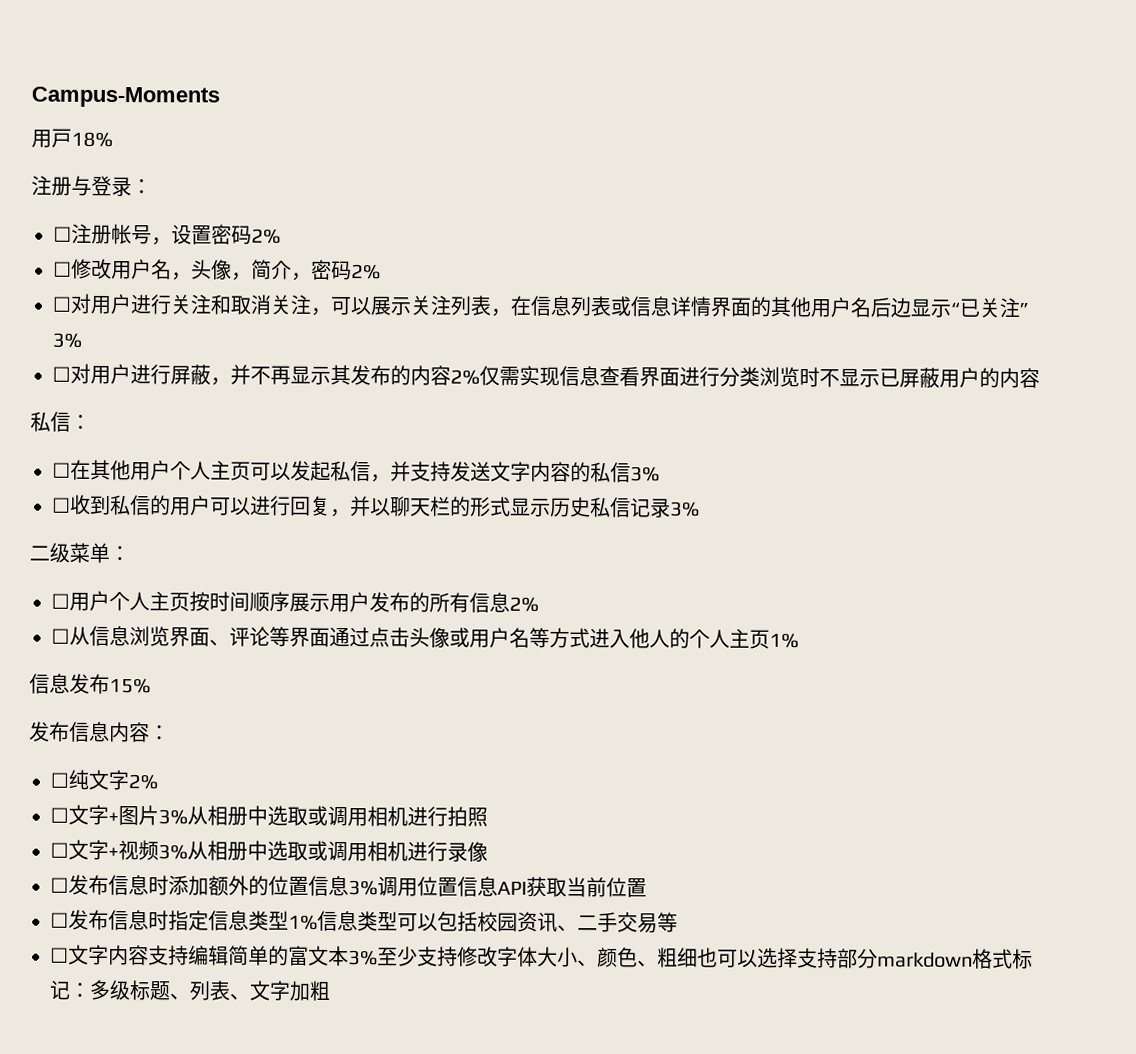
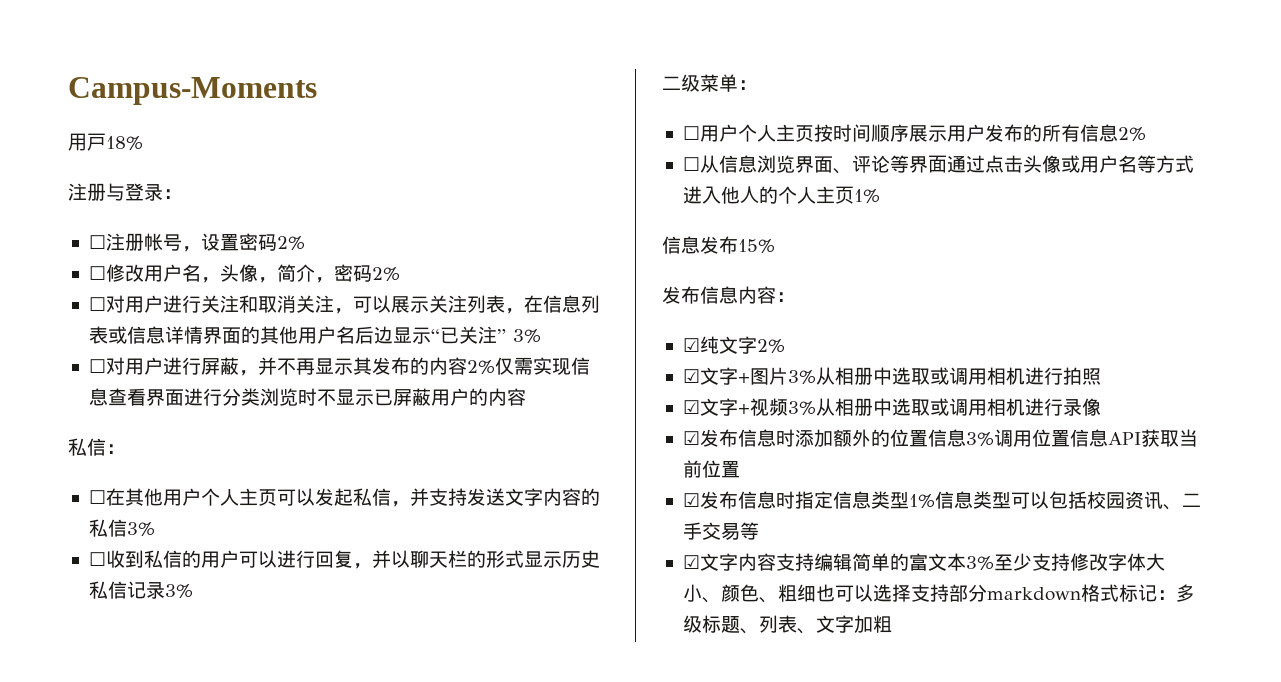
- ☐纯文字2%
+ ☑纯文字2%
- ☐文字+图片3%从相册中选取或调用相机进行拍照
+ ☑文字+图片3%从相册中选取或调用相机进行拍照
- ☐文字+视频3%从相册中选取或调用相机进行录像
+ ☑文字+视频3%从相册中选取或调用相机进行录像
- ☐发布信息时添加额外的位置信息3%调用位置信息API获取当前位置
+ ☑发布信息时添加额外的位置信息3%调用位置信息API获取当前位置
- ☐发布信息时指定信息类型1%信息类型可以包括校园资讯、二手交易等
+ ☑发布信息时指定信息类型1%信息类型可以包括校园资讯、二手交易等
- ☐文字内容支持编辑简单的富文本3%至少支持修改字体大小、颜色、粗细也可以选择支持部分markdown格式标记：多级标题、列表、文字加粗
+ ☑文字内容支持编辑简单的富文本3%至少支持修改字体大小、颜色、粗细也可以选择支持部分markdown格式标记：多级标题、列表、文字加粗

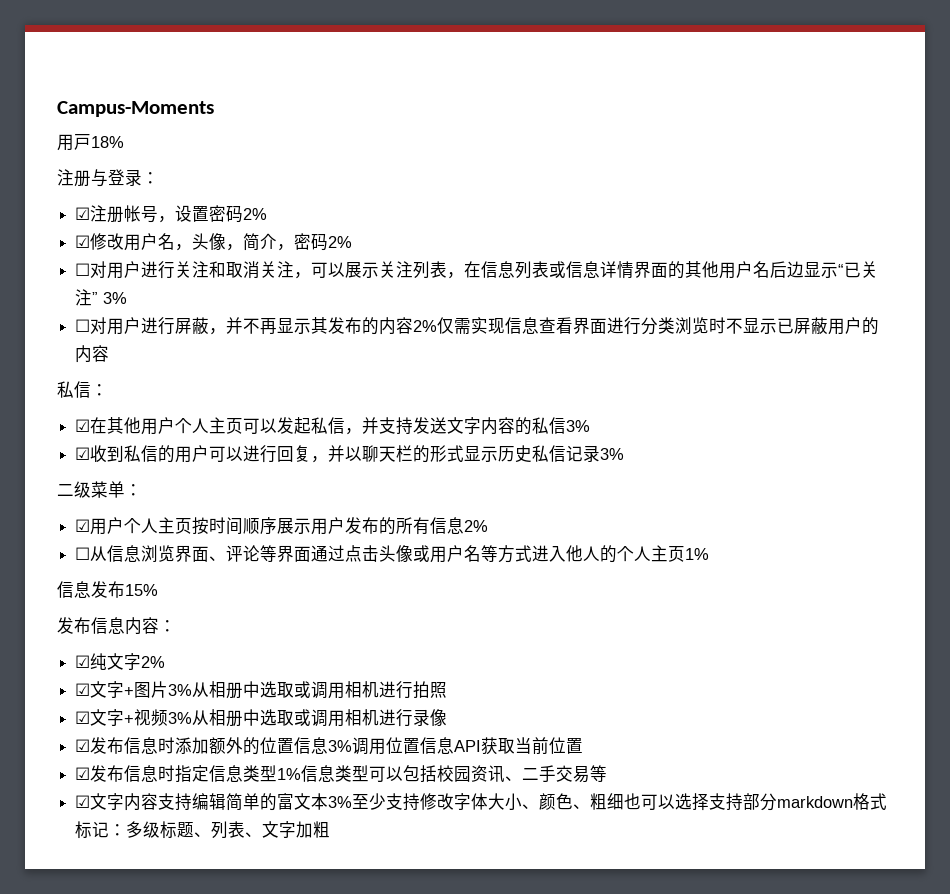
- ☐注册帐号，设置密码2%
+ ☑注册帐号，设置密码2%
- ☐修改用户名，头像，简介，密码2%
+ ☑修改用户名，头像，简介，密码2%
- ☐在其他用户个人主页可以发起私信，并支持发送文字内容的私信3%
+ ☑在其他用户个人主页可以发起私信，并支持发送文字内容的私信3%
- ☐收到私信的用户可以进行回复，并以聊天栏的形式显示历史私信记录3%
+ ☑收到私信的用户可以进行回复，并以聊天栏的形式显示历史私信记录3%
- ☐用户个人主页按时间顺序展示用户发布的所有信息2%
+ ☑用户个人主页按时间顺序展示用户发布的所有信息2%

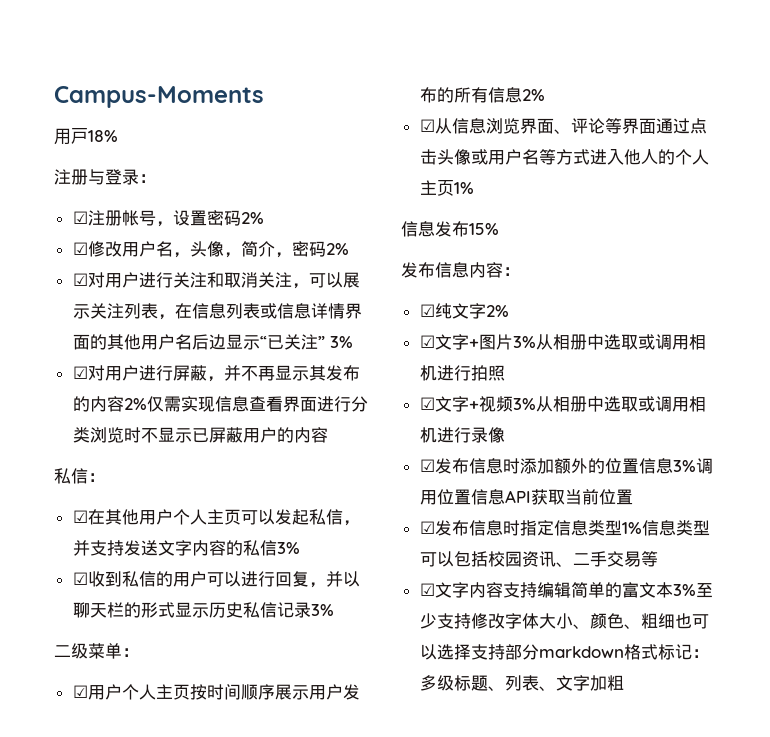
- ☐对用户进行关注和取消关注，可以展示关注列表，在信息列表或信息详情界面的其他用户名后边显示“已关注” 3%
+ ☑对用户进行关注和取消关注，可以展示关注列表，在信息列表或信息详情界面的其他用户名后边显示“已关注” 3%
- ☐对用户进行屏蔽，并不再显示其发布的内容2%仅需实现信息查看界面进行分类浏览时不显示已屏蔽用户的内容
+ ☑对用户进行屏蔽，并不再显示其发布的内容2%仅需实现信息查看界面进行分类浏览时不显示已屏蔽用户的内容
- ☐从信息浏览界面、评论等界⾯通过点击头像或用户名等方式进⼊他⼈的个人主⻚1%
+ ☑从信息浏览界面、评论等界⾯通过点击头像或用户名等方式进⼊他⼈的个人主⻚1%

